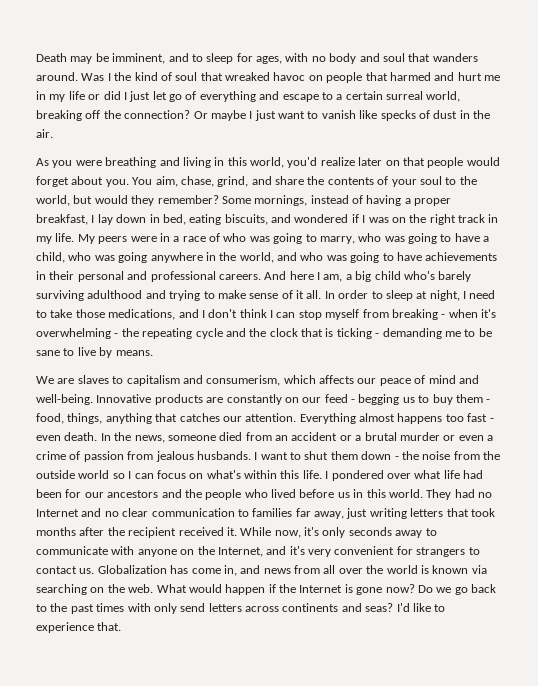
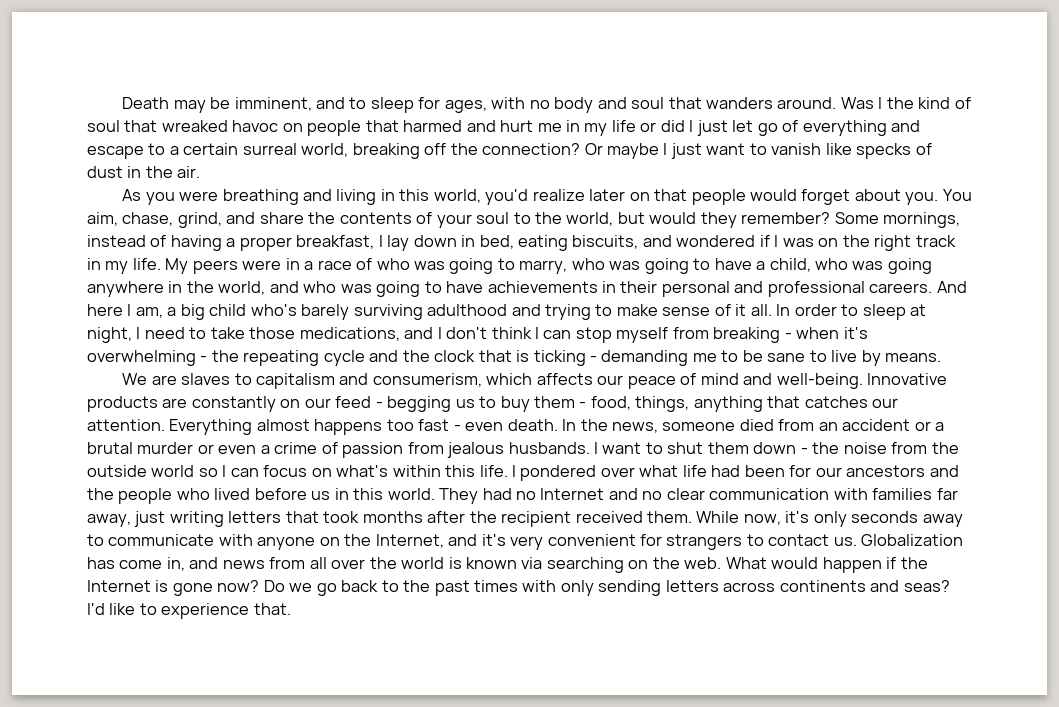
- They had no Internet and no clear communication to families far away, just writing letters that took months after the recipient received it.
+ They had no Internet and no clear communication with families far away, just writing letters that took months after the recipient received them.
- Do we go back to the past times with only send letters across continents and seas?
+ Do we go back to the past times with only sending letters across continents and seas?

